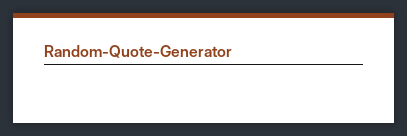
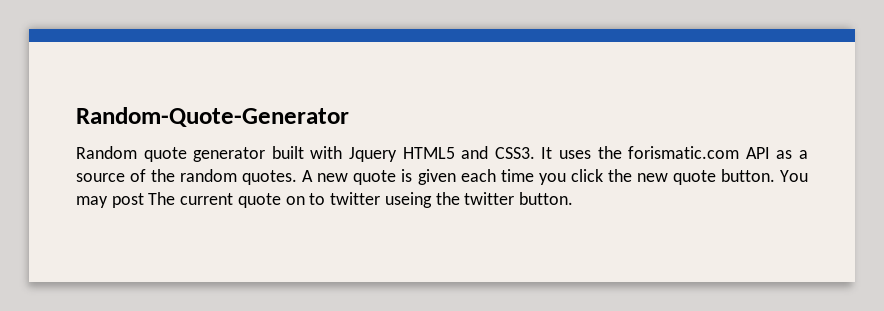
+ Random quote generator built with Jquery HTML5 and CSS3. It uses the forismatic.com API as a source of the random quotes. A new quote is given each time you click the new quote button. You may post The current quote on to twitter useing the twitter button.

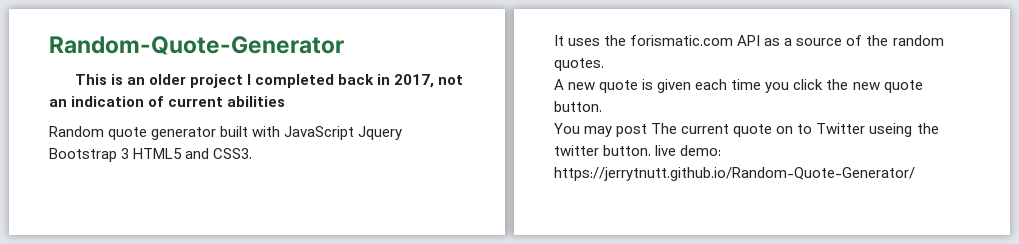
+ This is an older project I completed back in 2017, not an indication of current abilities
- Random quote generator built with Jquery HTML5 and CSS3. It uses the forismatic.com API as a source of the random quotes. A new quote is given each time you click the new quote button. You may post The current quote on to twitter useing the twitter button.
+ Random quote generator built with JavaScript Jquery Bootstrap 3 HTML5 and CSS3.
+ It uses the forismatic.com API as a source of the random quotes.
+ A new quote is given each time you click the new quote button.
+ You may post The current quote on to Twitter useing the twitter button. live demo: https://jerrytnutt.github.io/Random-Quote-Generator/

